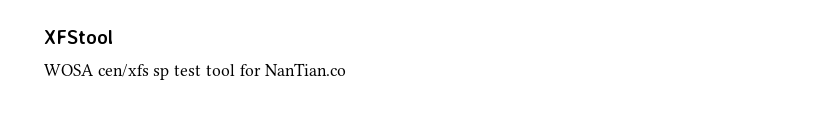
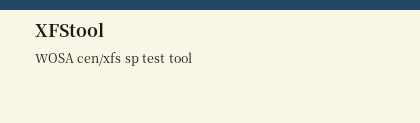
- WOSA cen/xfs sp test tool for NanTian.co
+ WOSA cen/xfs sp test tool

